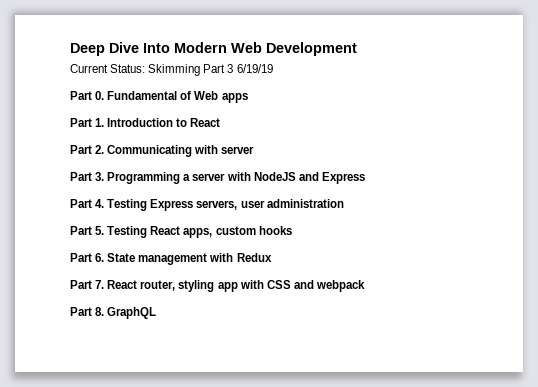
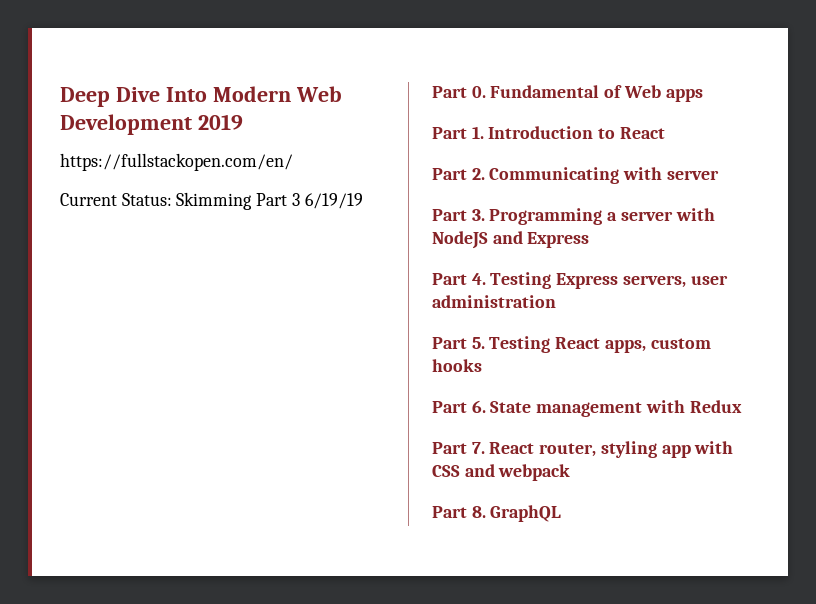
- Deep Dive Into Modern Web Development
+ Deep Dive Into Modern Web Development 2019
+ https://fullstackopen.com/en/

